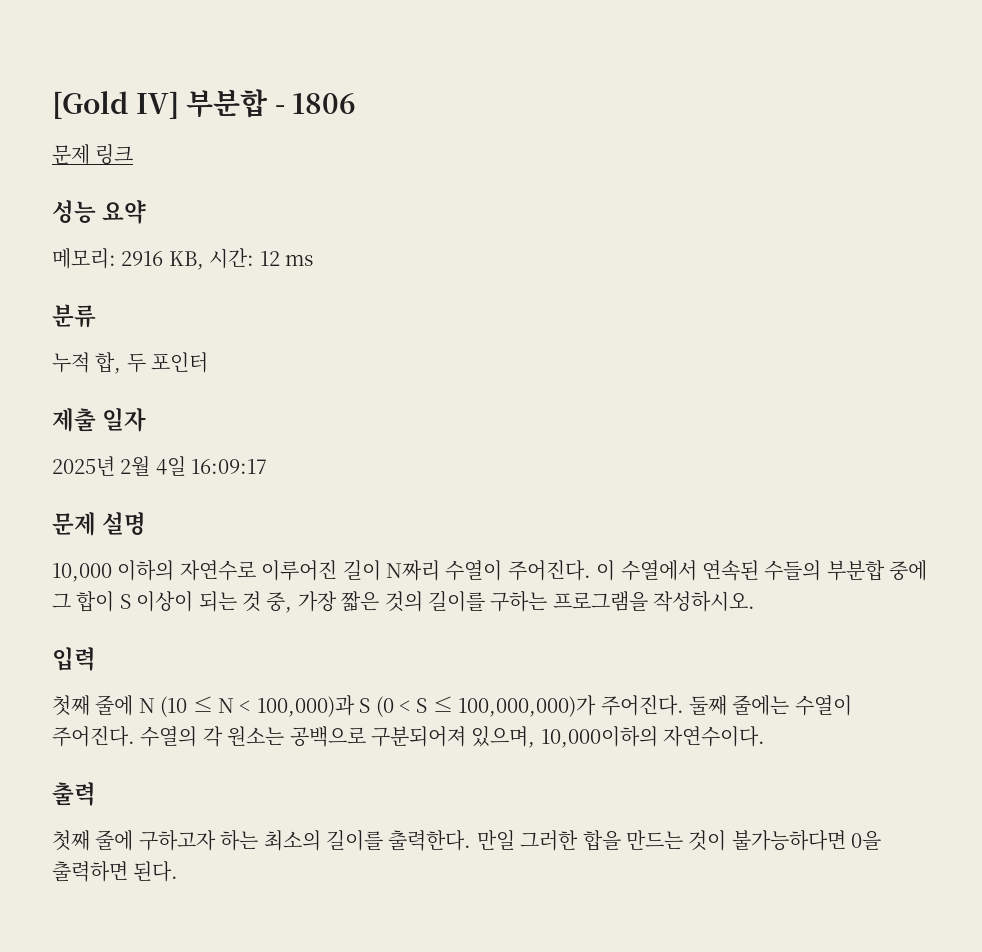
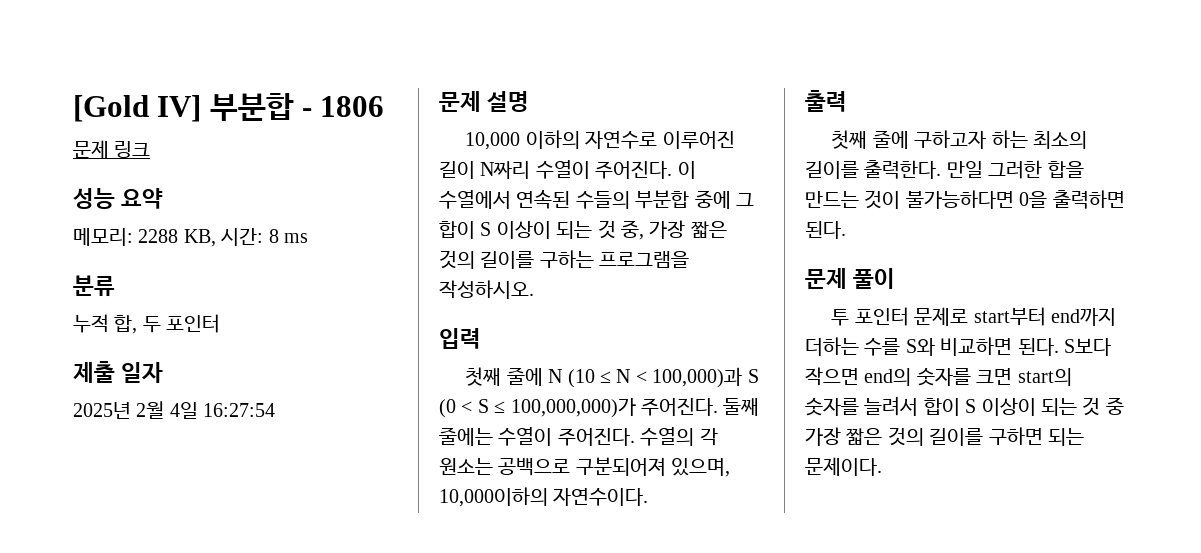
- 메모리: 2916 KB, 시간: 12 ms
+ 메모리: 2288 KB, 시간: 8 ms
- 2025년 2월 4일 16:09:17
+ 2025년 2월 4일 16:27:54
+ 문제 풀이
+ 투 포인터 문제로 start부터 end까지 더하는 수를 S와 비교하면 된다. S보다 작으면 end의 숫자를 크면 start의 숫자를 늘려서 합이 S 이상이 되는 것 중 가장 짧은 것의 길이를 구하면 되는 문제이다.

